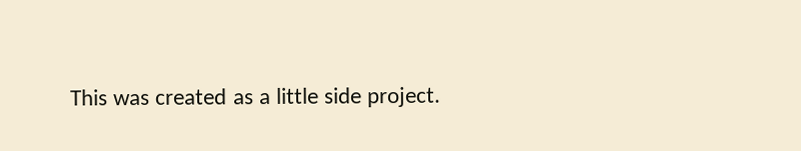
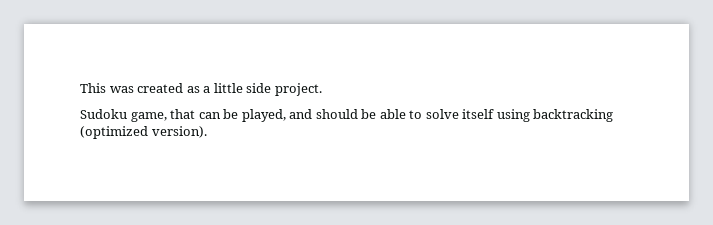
+ Sudoku game, that can be played, and should be able to solve itself using backtracking (optimized version).

